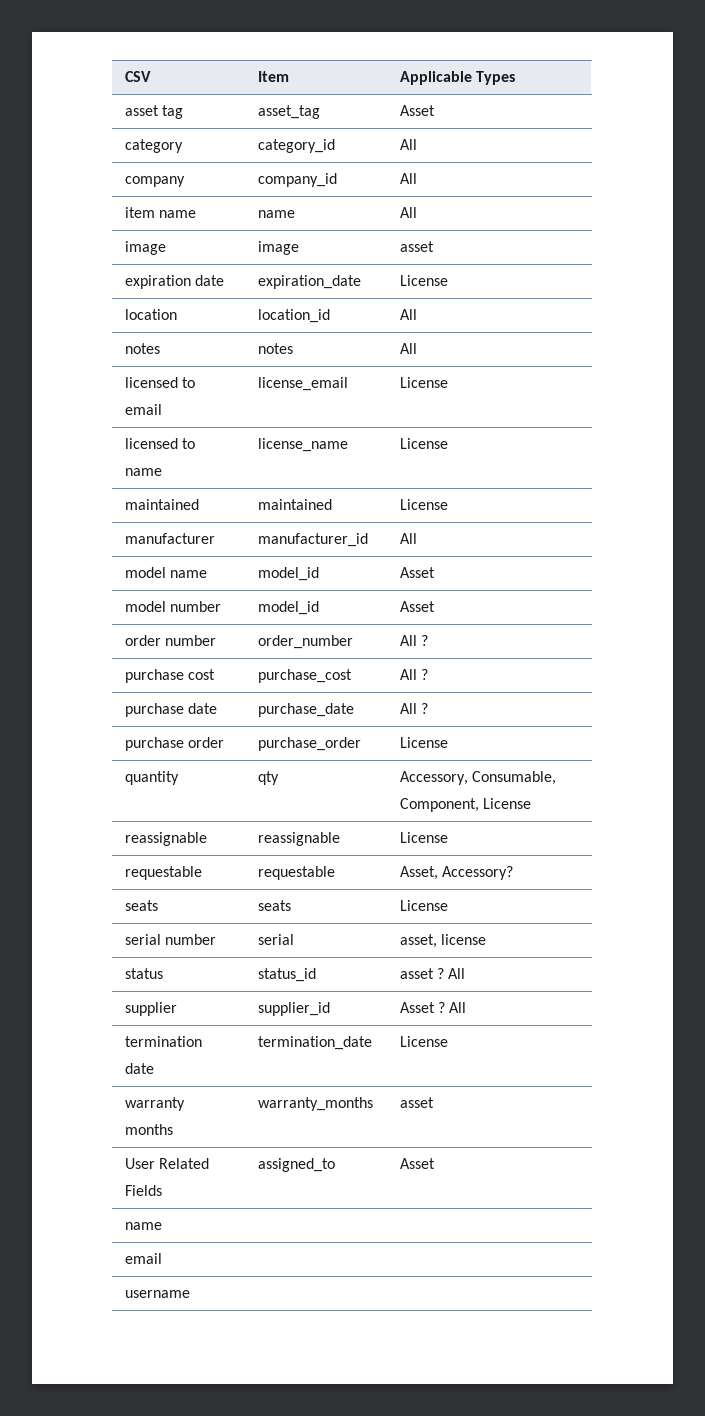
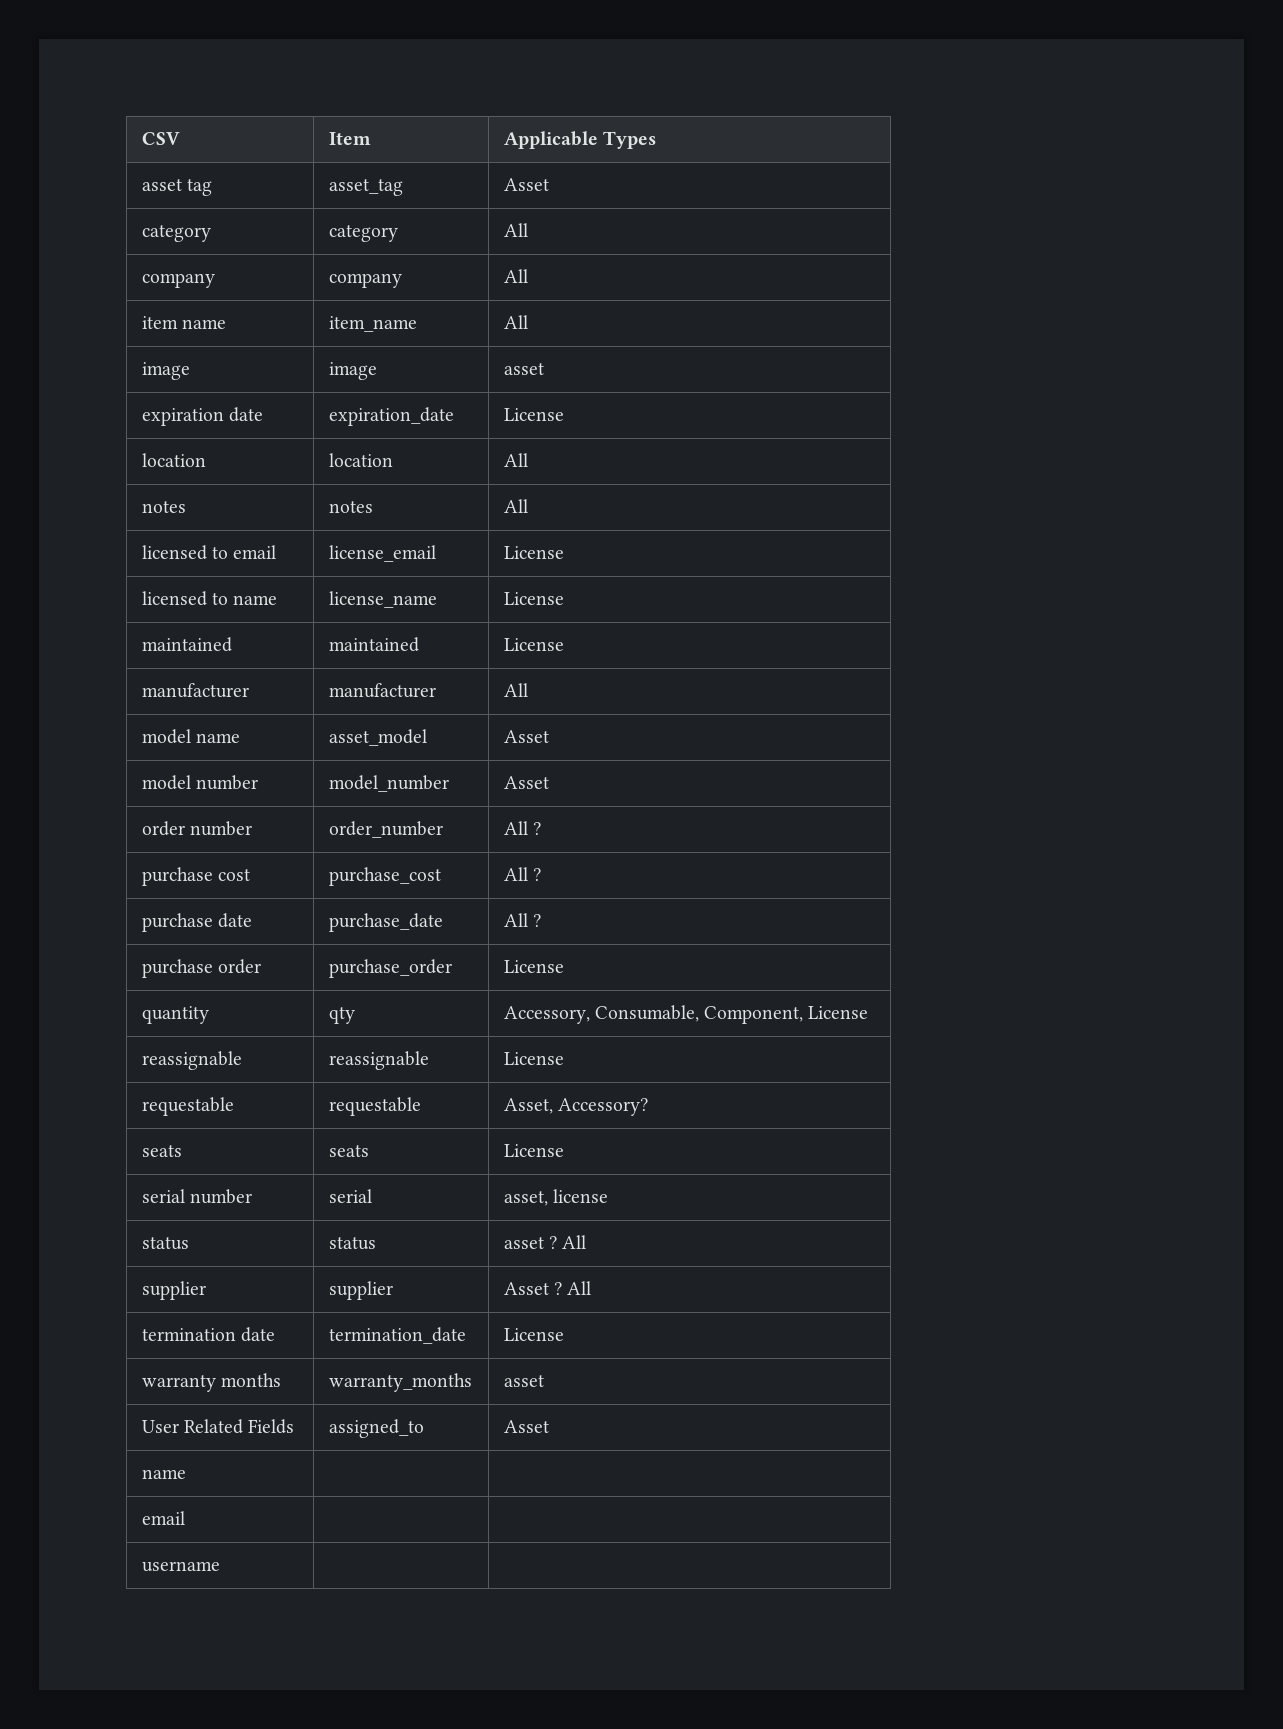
- category | category_id | All
+ category | category | All
- company | company_id | All
+ company | company | All
- item name | name | All
+ item name | item_name | All
- location | location_id | All
+ location | location | All
- manufacturer | manufacturer_id | All
+ manufacturer | manufacturer | All
- model name | model_id | Asset
+ model name | asset_model | Asset
- model number | model_id | Asset
+ model number | model_number | Asset
- status | status_id | asset ? All
+ status | status | asset ? All
- supplier | supplier_id | Asset ? All
+ supplier | supplier | Asset ? All

